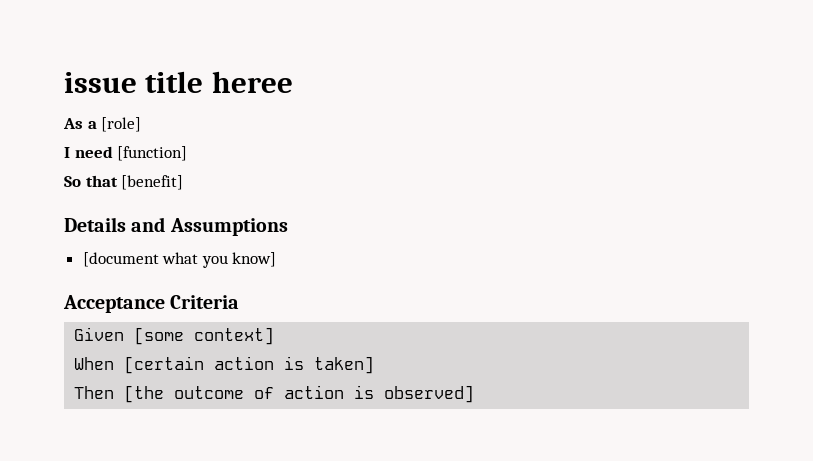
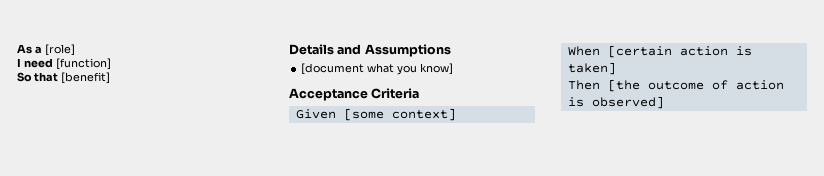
- issue title heree

